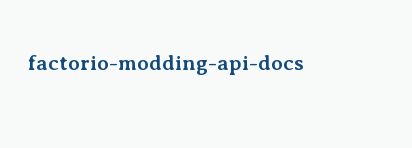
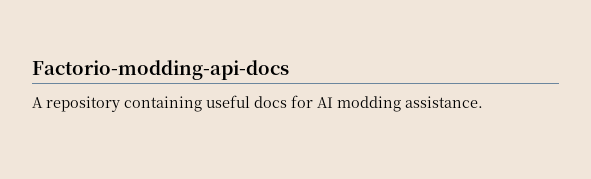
- factorio-modding-api-docs
+ Factorio-modding-api-docs
+ A repository containing useful docs for AI modding assistance.

